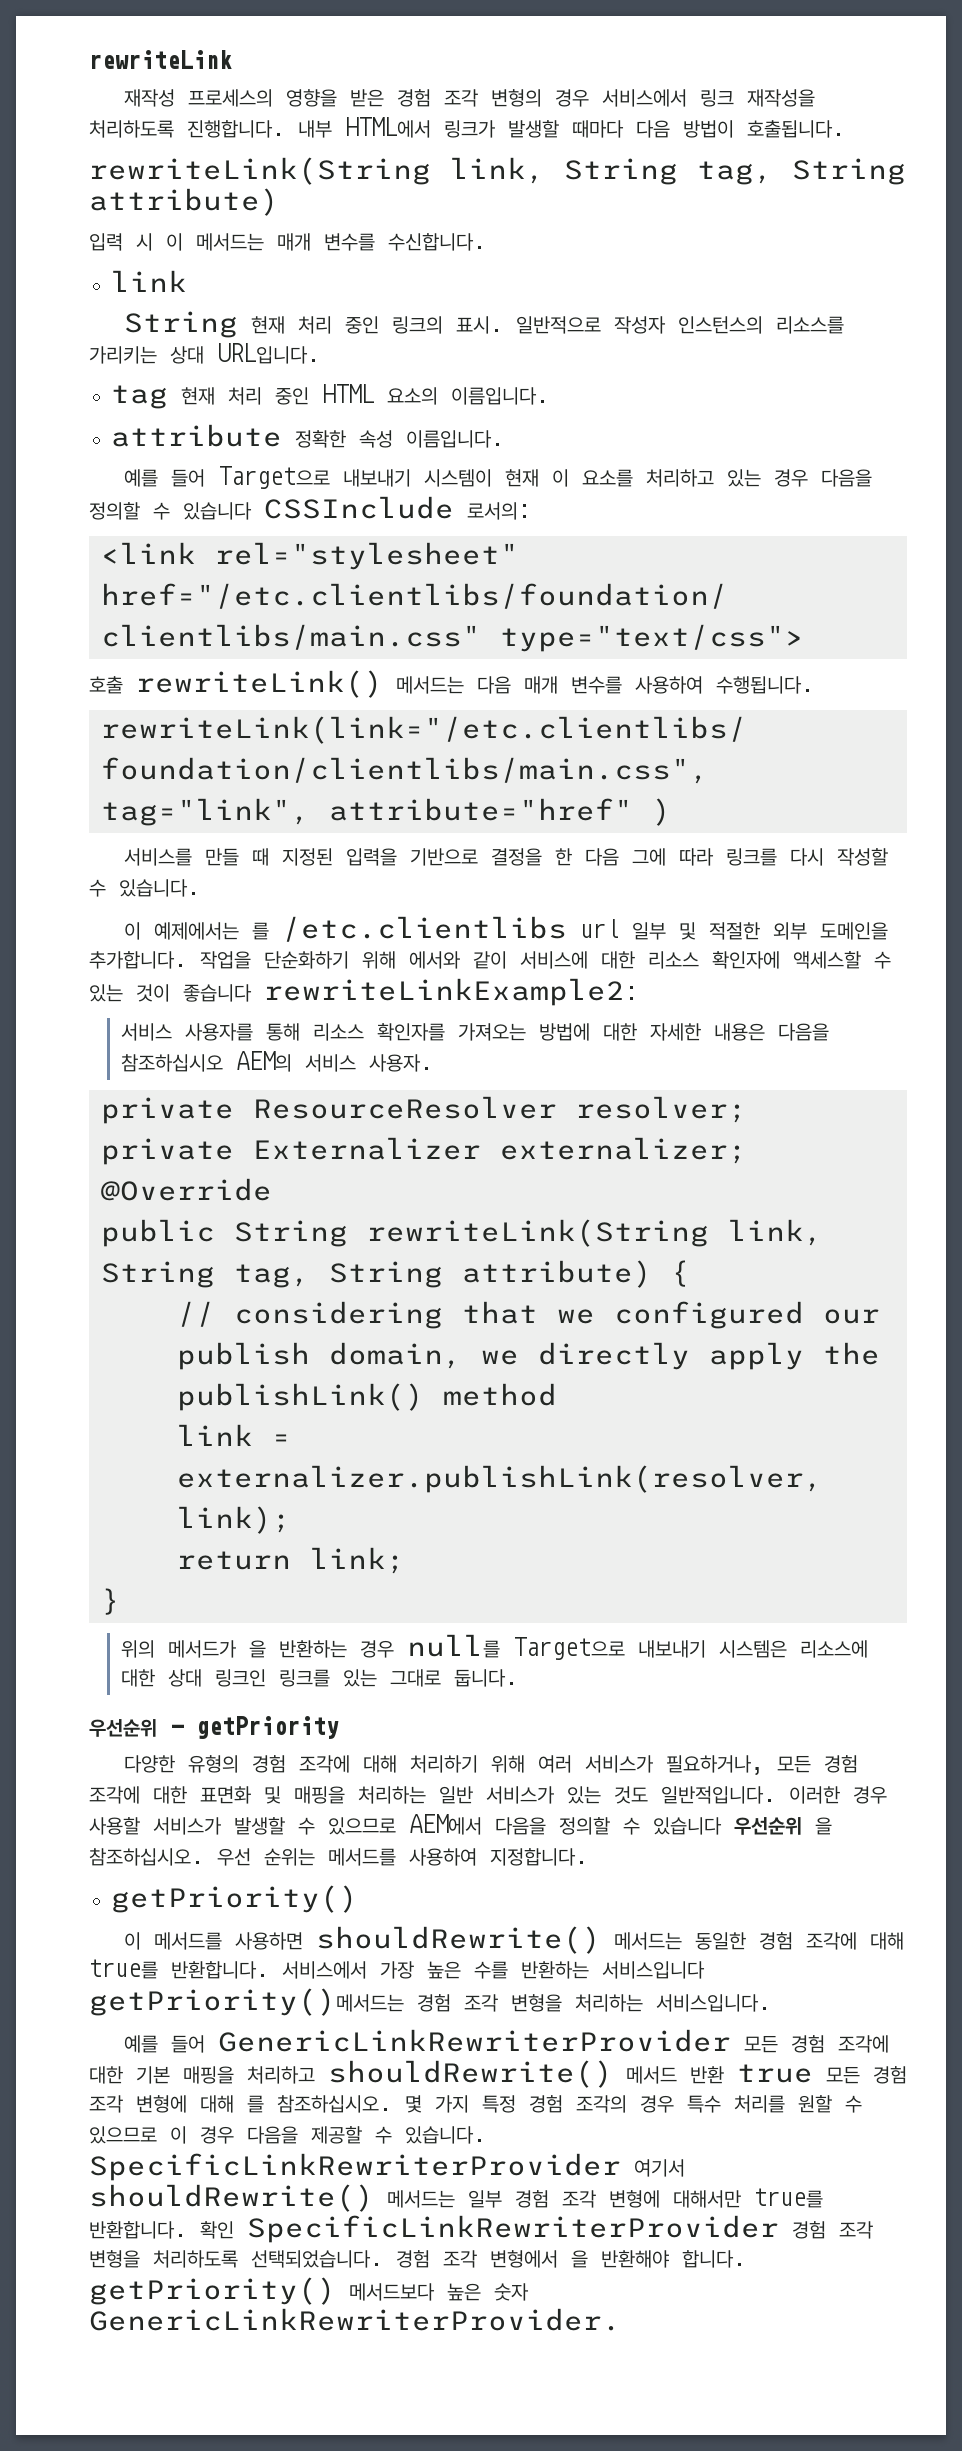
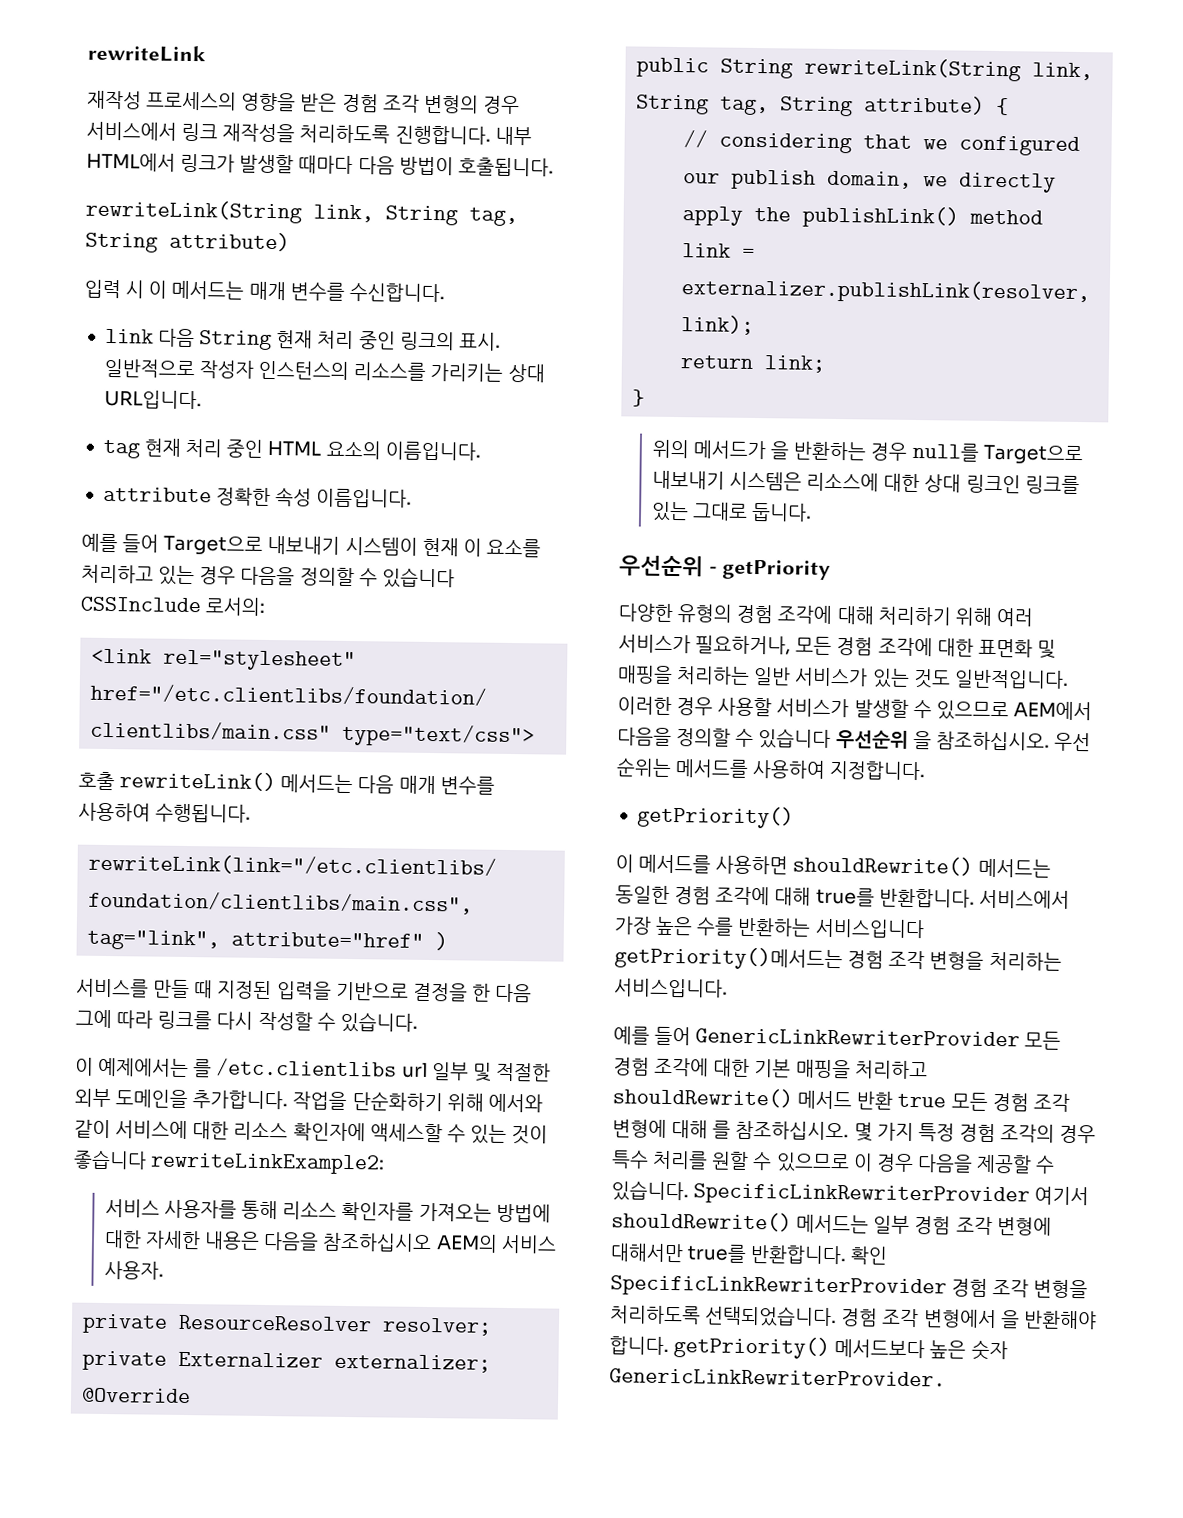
  입력 시 이 메서드는 매개 변수를 수신합니다.
- link
- String 현재 처리 중인 링크의 표시.
+ link 다음 String 현재 처리 중인 링크의 표시.

